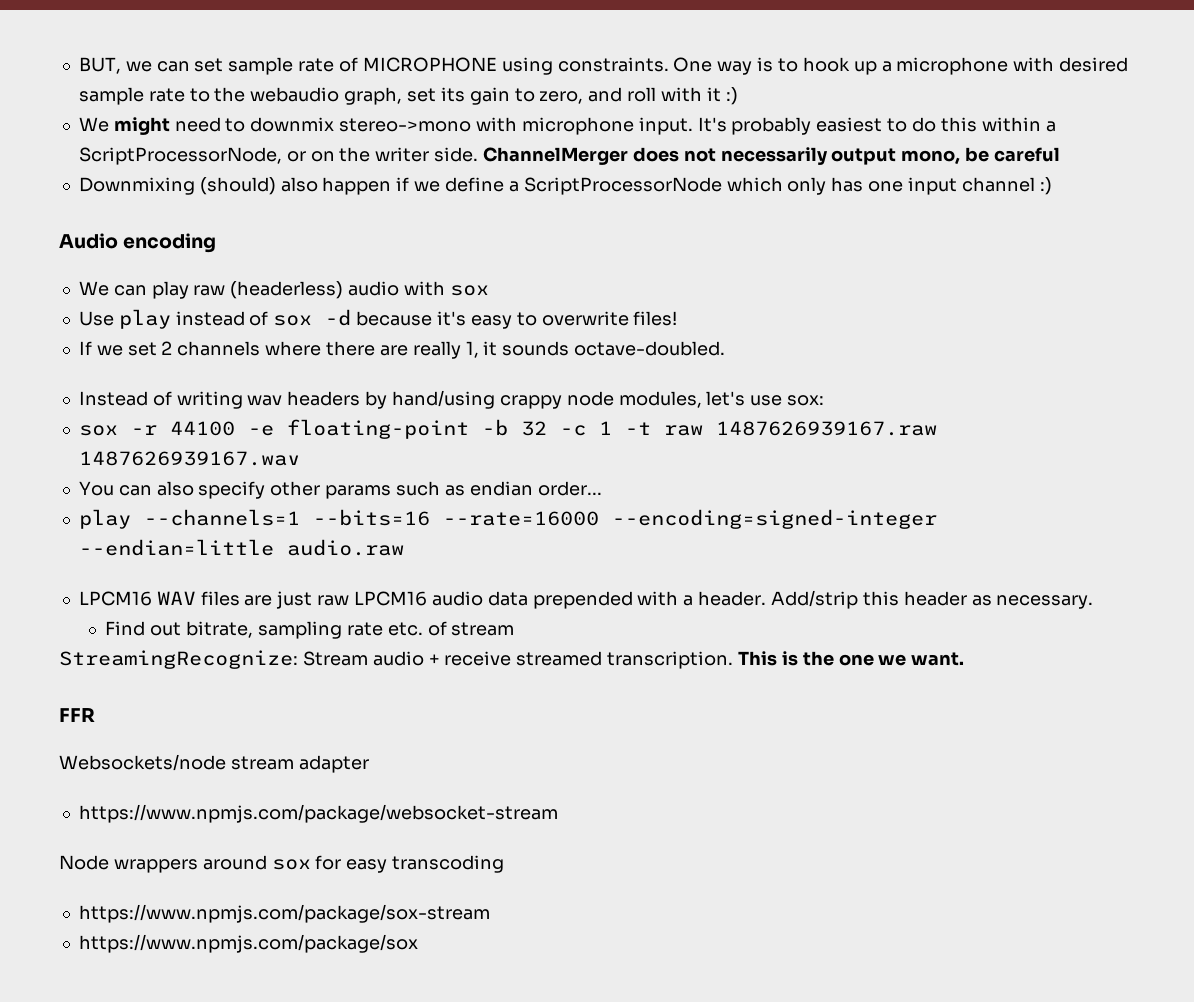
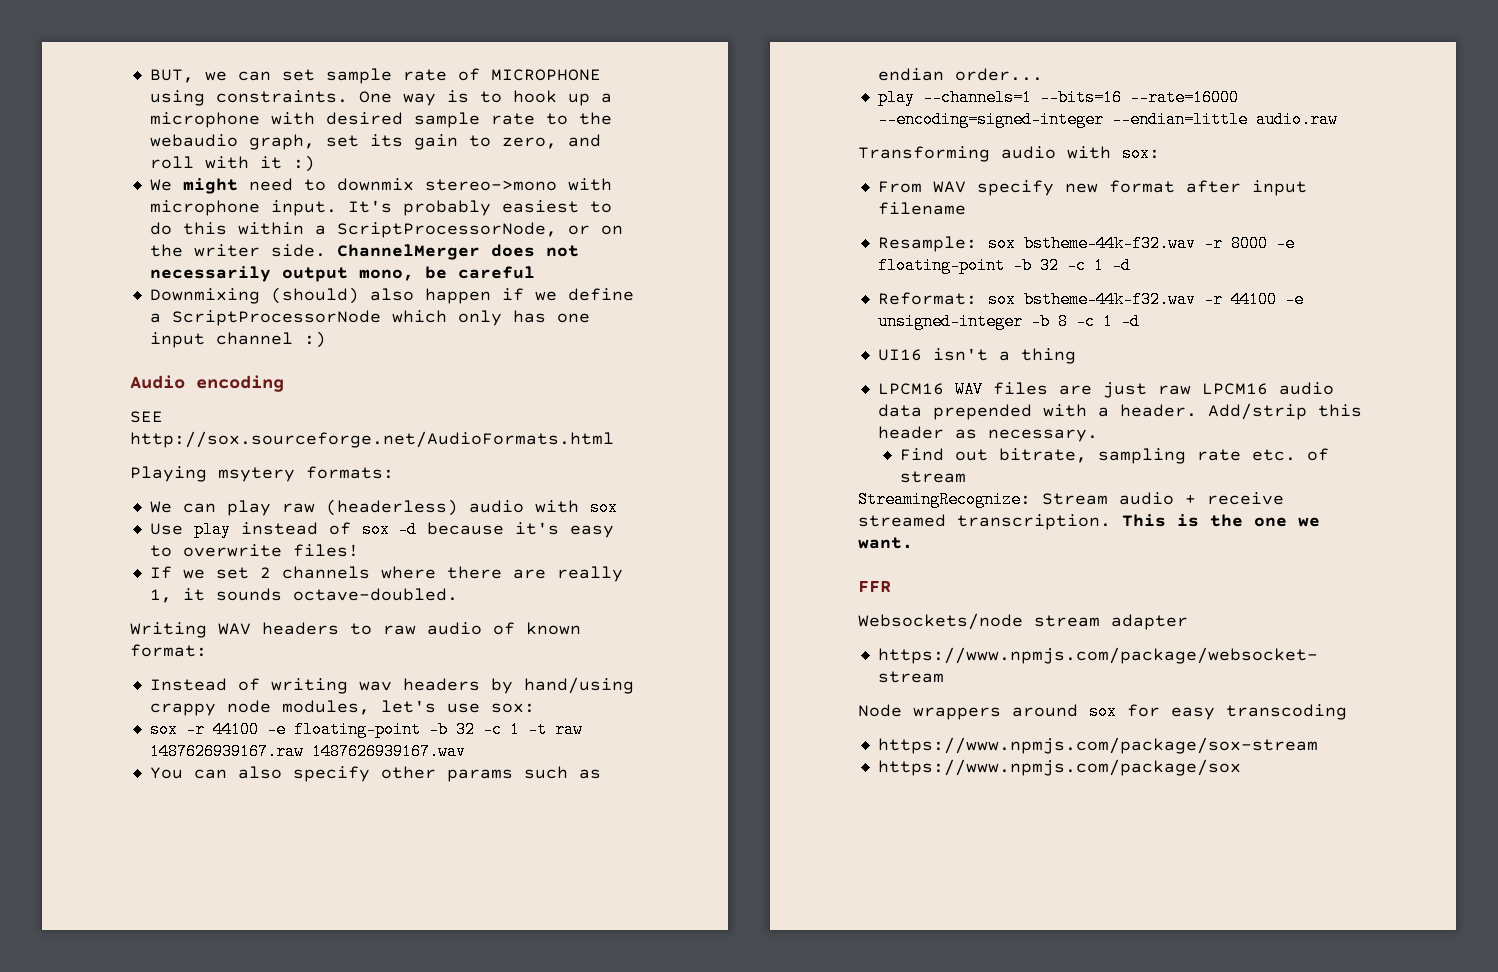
+ SEE http://sox.sourceforge.net/AudioFormats.html
+ Playing msytery formats:
+ Writing WAV headers to raw audio of known format:
+ Transforming audio with sox:
+ From WAV specify new format after input filename
+ Resample: sox bstheme-44k-f32.wav -r 8000 -e floating-point -b 32 -c 1 -d
+ Reformat: sox bstheme-44k-f32.wav -r 44100 -e unsigned-integer -b 8 -c 1 -d
+ UI16 isn't a thing

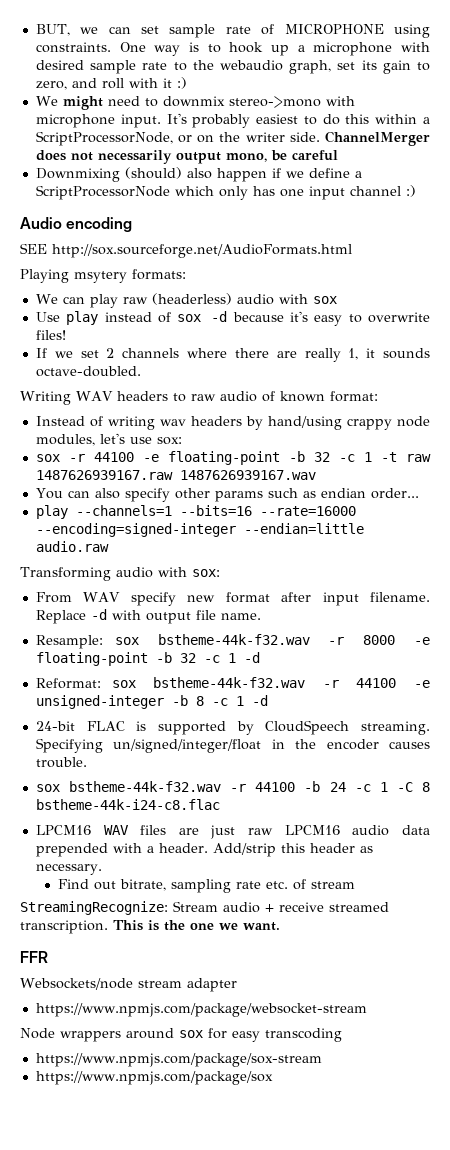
- From WAV specify new format after input filename
+ From WAV specify new format after input filename. Replace -d with output file name.
- UI16 isn't a thing
+ 24-bit FLAC is supported by CloudSpeech streaming. Specifying un/signed/integer/float in the encoder causes trouble.
+ sox bstheme-44k-f32.wav -r 44100 -b 24 -c 1 -C 8 bstheme-44k-i24-c8.flac

